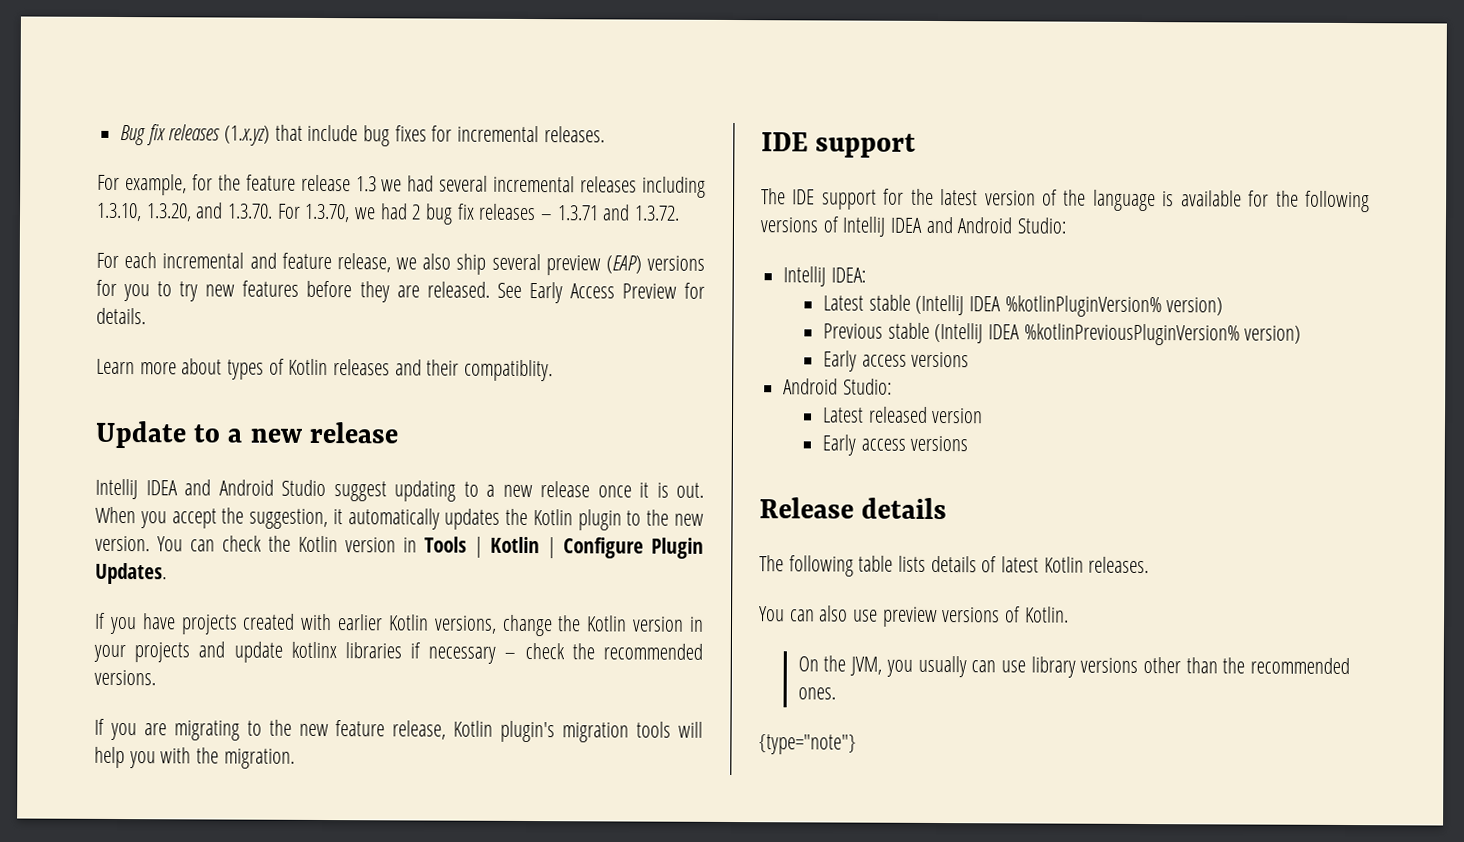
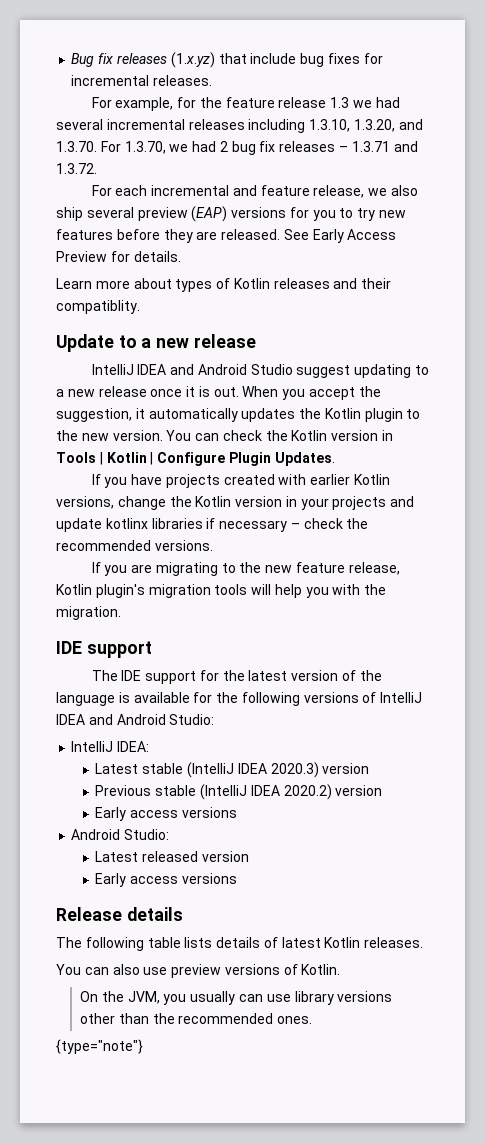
- Latest stable (IntelliJ IDEA %kotlinPluginVersion% version)
+ Latest stable (IntelliJ IDEA 2020.3) version
- Previous stable (IntelliJ IDEA %kotlinPreviousPluginVersion% version)
+ Previous stable (IntelliJ IDEA 2020.2) version

